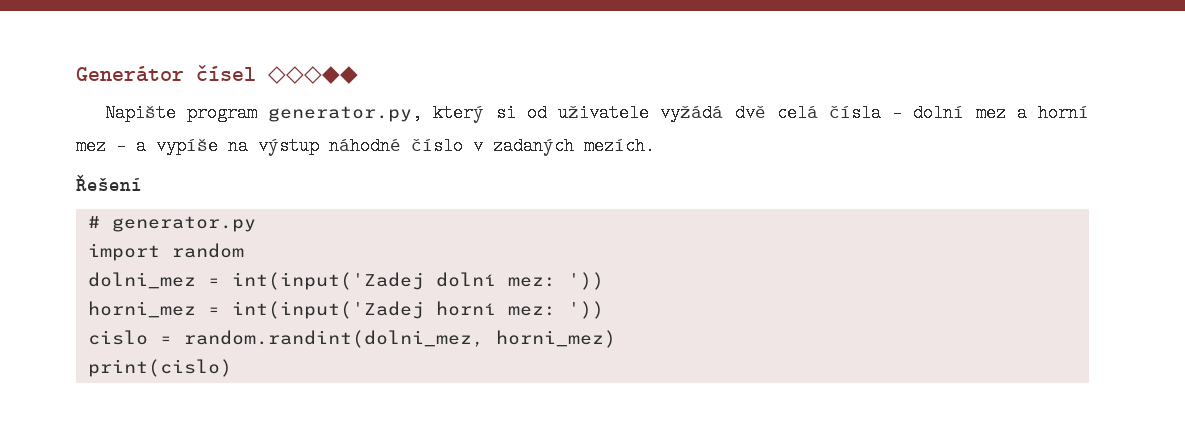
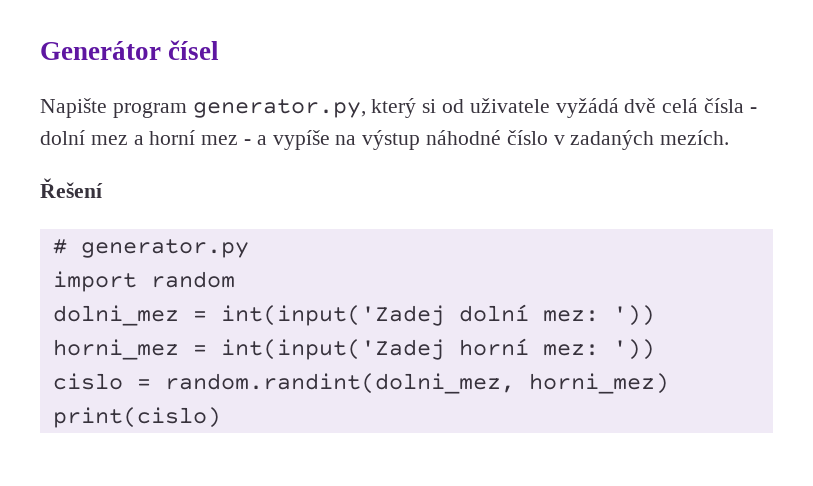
- Generátor čísel ◇◇◇◆◆
+ Generátor čísel

